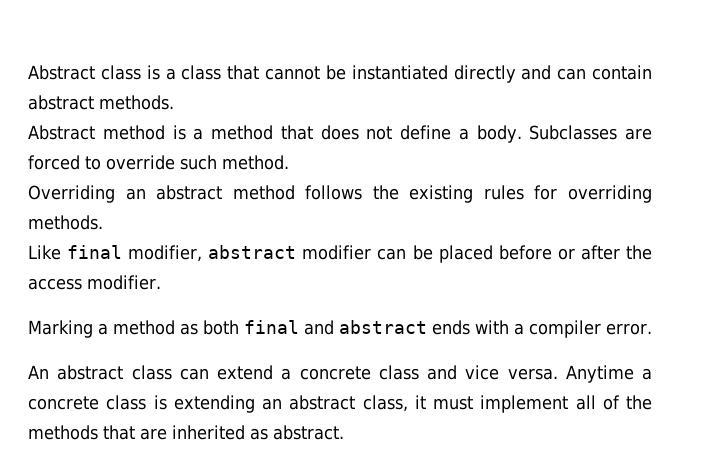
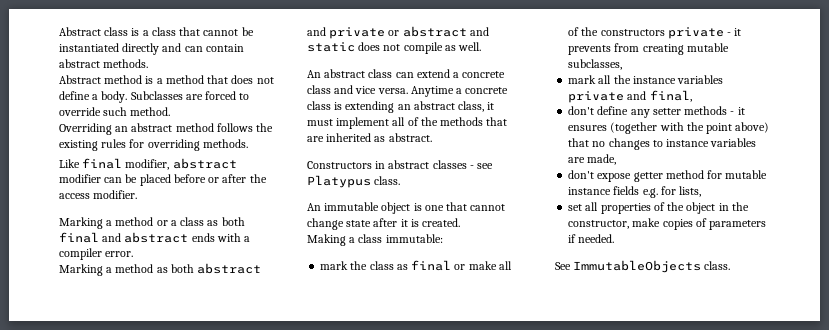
- Marking a method as both final and abstract ends with a compiler error.
+ Marking a method or a class as both final and abstract ends with a compiler error.
+ Marking a method as both abstract and private or abstract and static does not compile as well.
+ Constructors in abstract classes - see Platypus class.
+ An immutable object is one that cannot change state after it is created.
+ Making a class immutable:
+ mark the class as final or make all of the constructors private - it prevents from creating mutable subclasses,
+ mark all the instance variables private and final,
+ don't define any setter methods - it ensures (together with the point above) that no changes to instance variables are made,
+ don't expose getter method for mutable instance fields e.g. for lists,
+ set all properties of the object in the constructor, make copies of parameters if needed.
+ See ImmutableObjects class.

